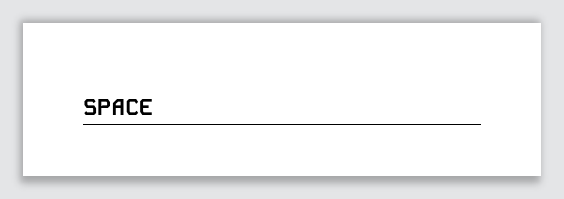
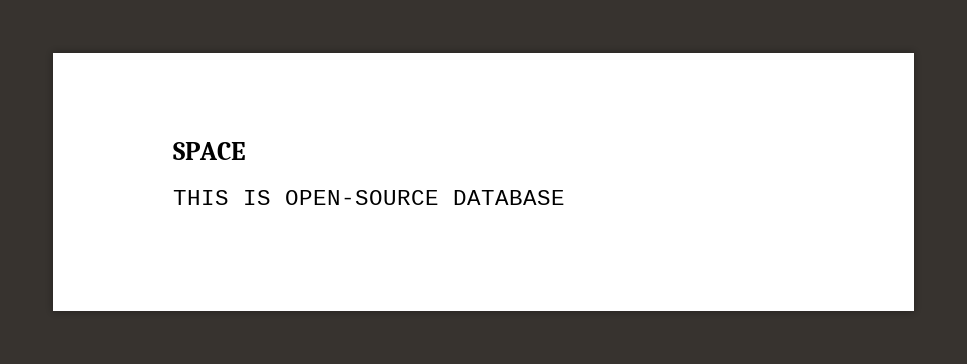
+ THIS IS OPEN-SOURCE DATABASE

